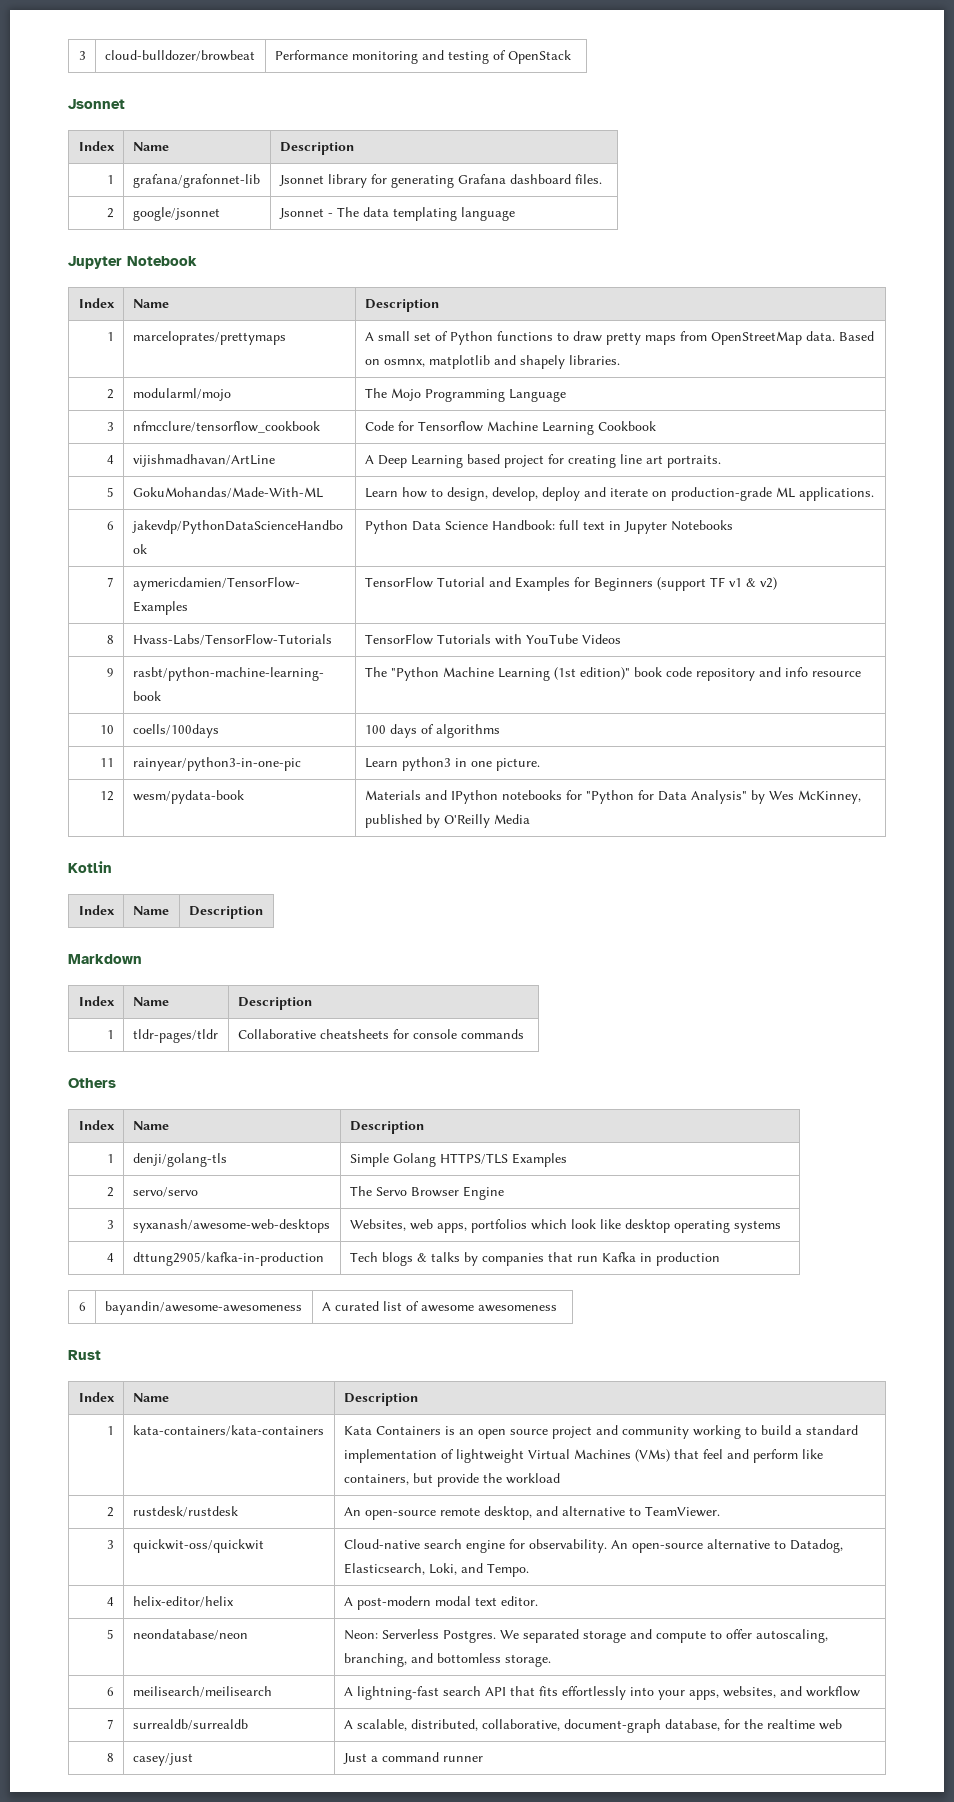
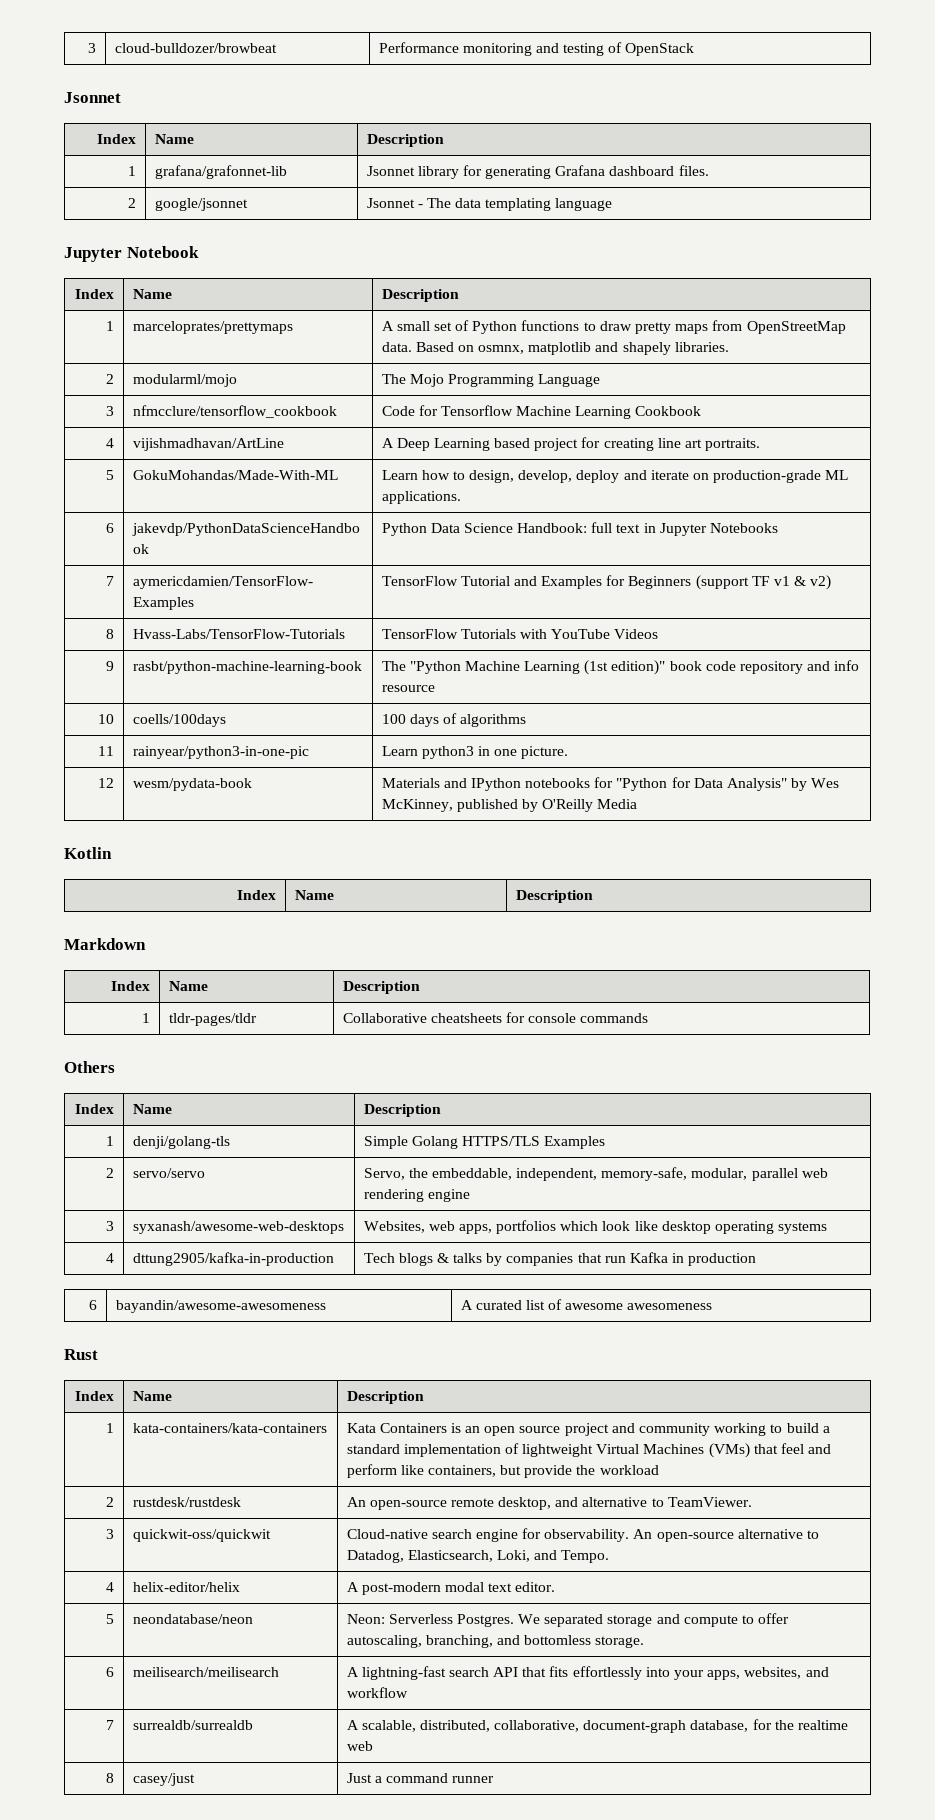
- 2 | servo/servo | The Servo Browser Engine
+ 2 | servo/servo | Servo, the embeddable, independent, memory-safe, modular, parallel web rendering engine

